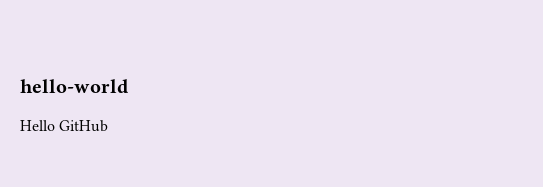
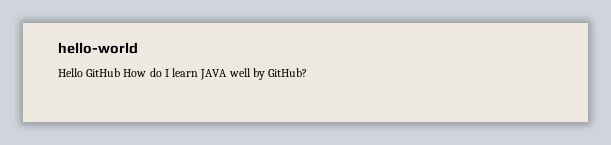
- Hello GitHub
+ Hello GitHub How do I learn JAVA well by GitHub?

